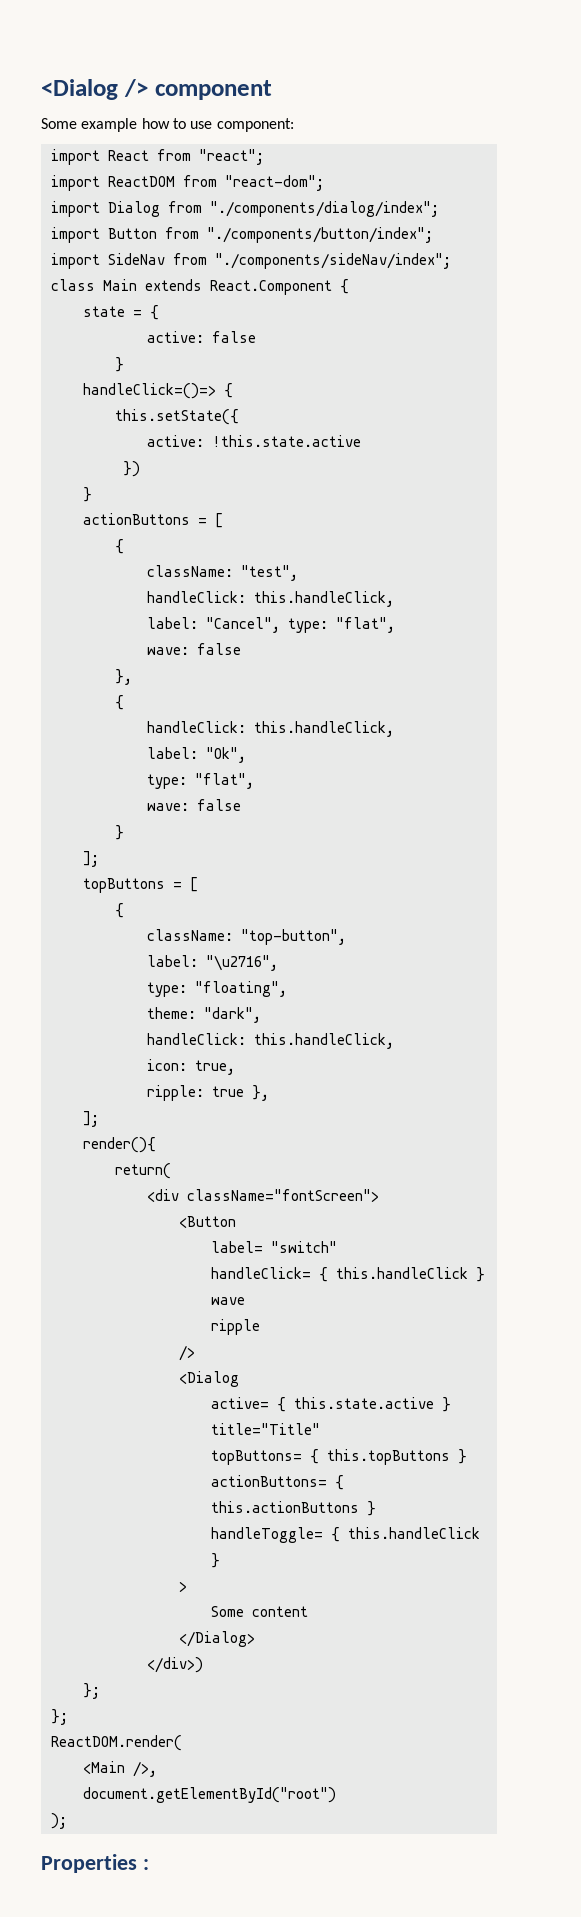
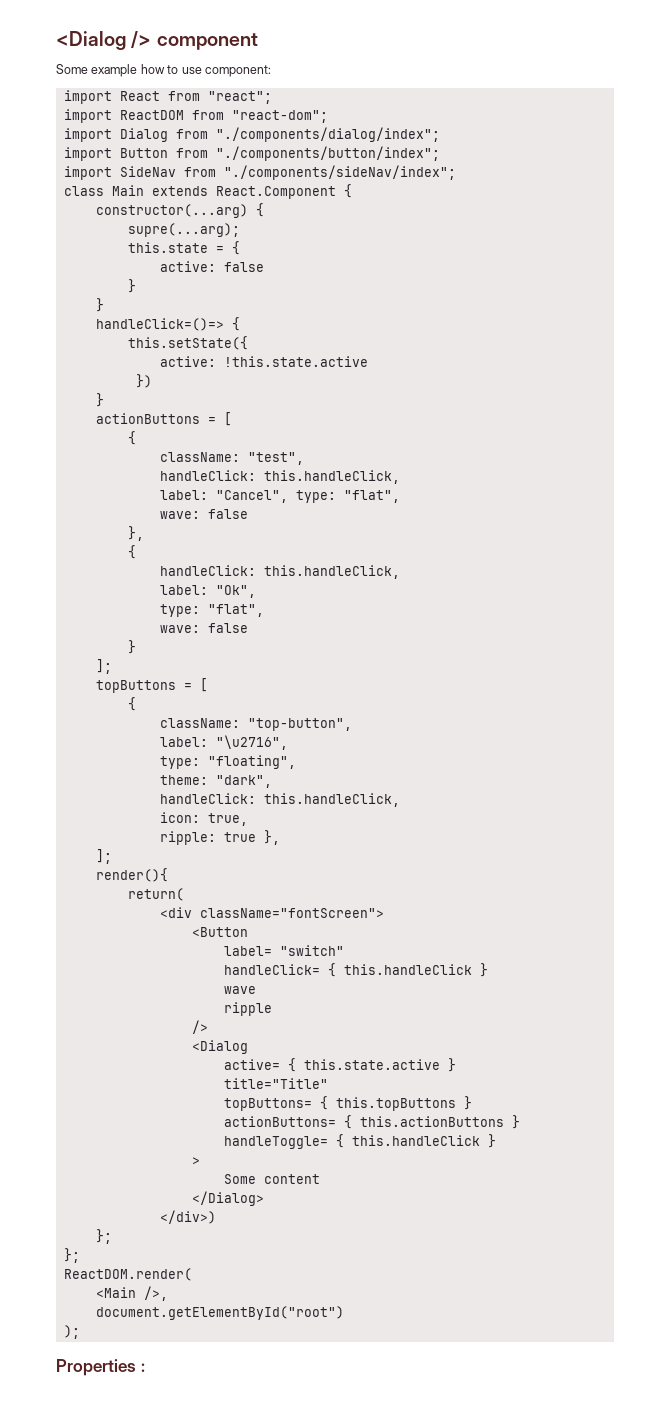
- state = {
+ constructor(...arg) {
+ supre(...arg);
+ this.state = {
  active: false
+ }

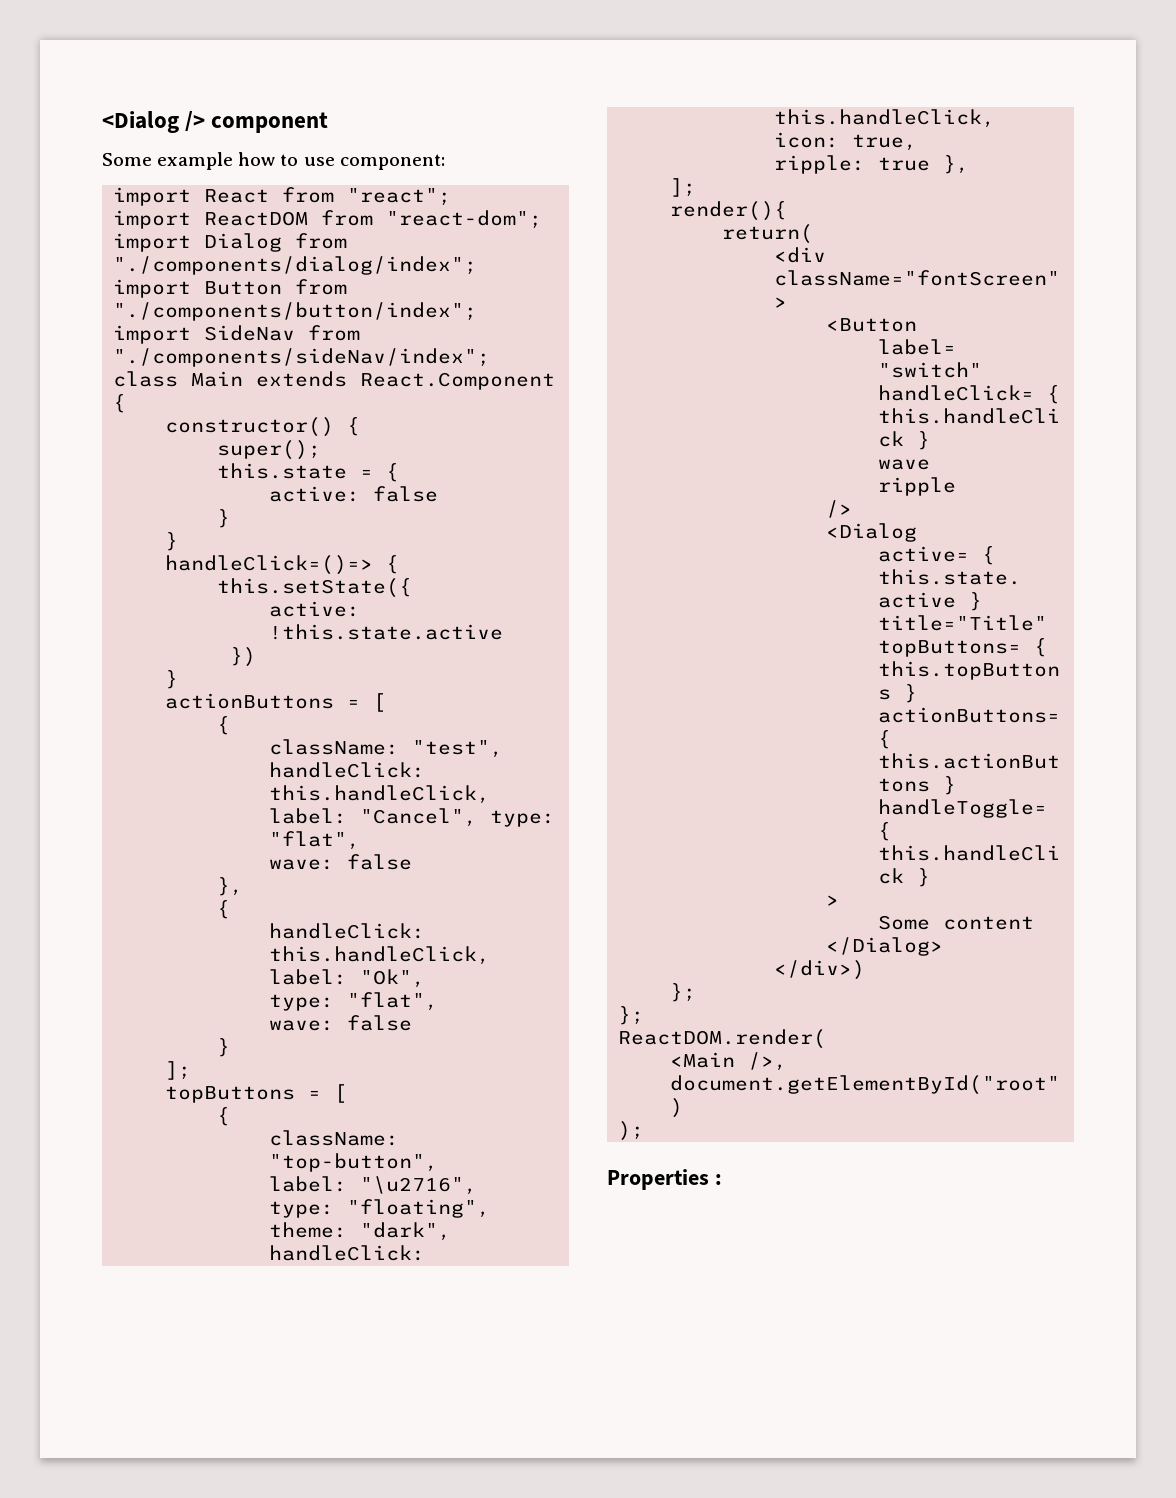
- constructor(...arg) {
- supre(...arg);
+ constructor() {
+ super();

